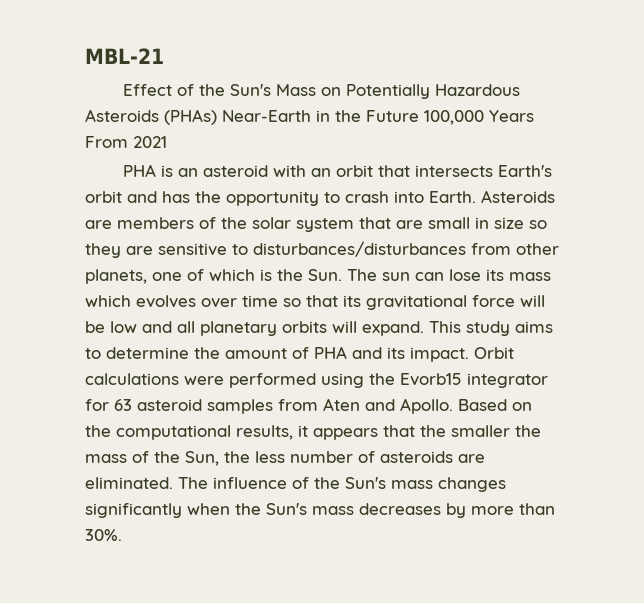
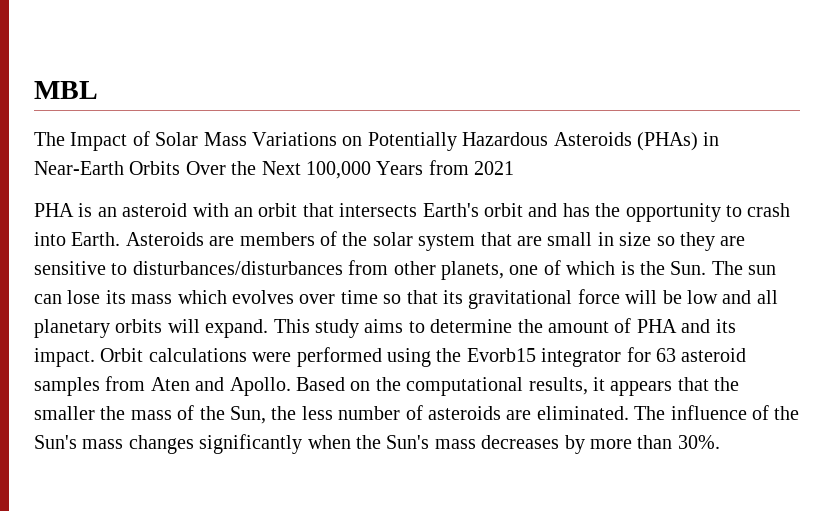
- MBL-21
- Effect of the Sun's Mass on Potentially Hazardous Asteroids (PHAs) Near-Earth in the Future 100,000 Years From 2021
+ MBL
+ The Impact of Solar Mass Variations on Potentially Hazardous Asteroids (PHAs) in Near-Earth Orbits Over the Next 100,000 Years from 2021

